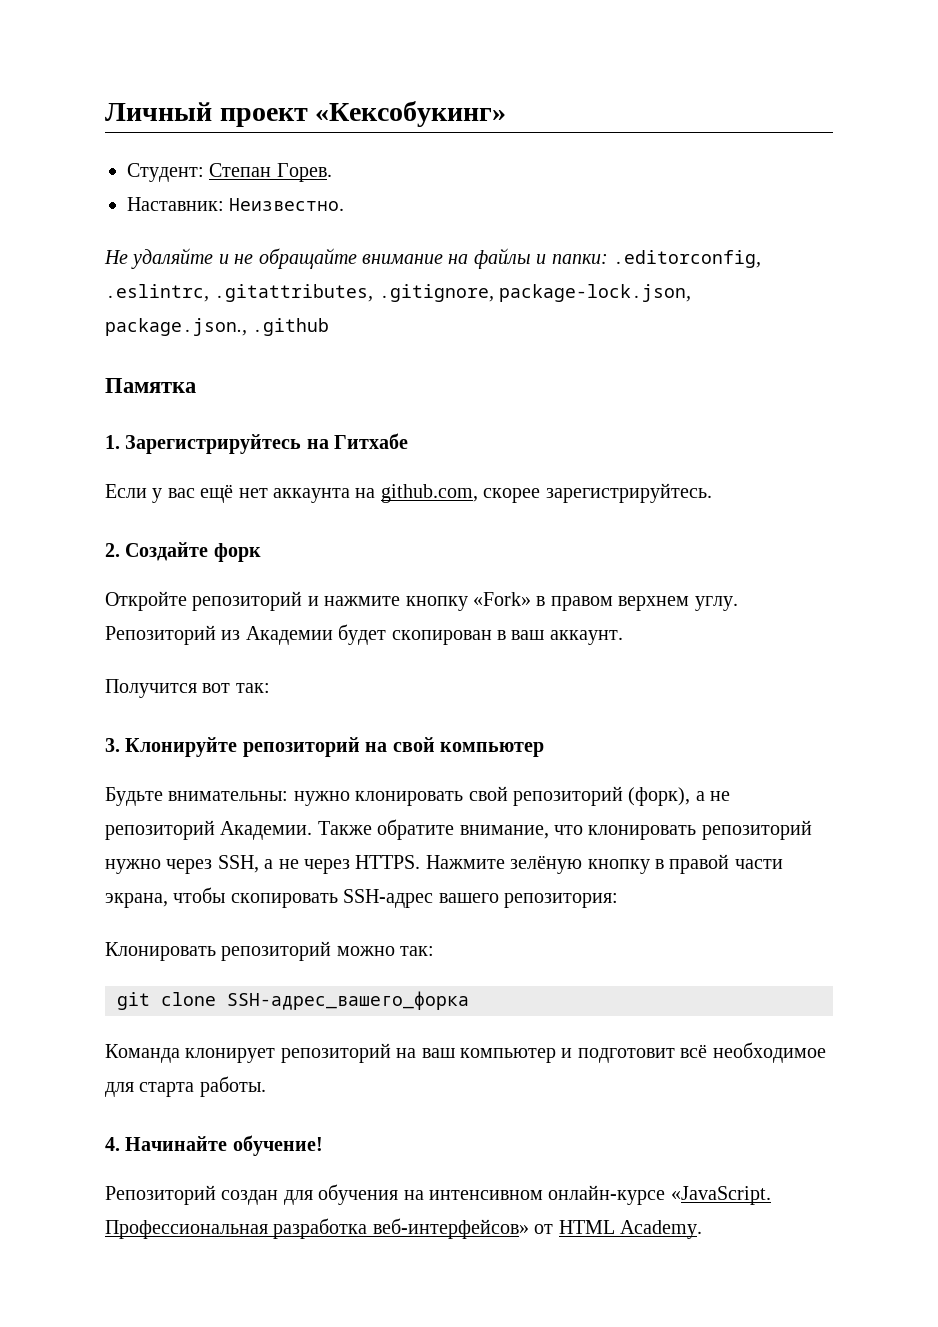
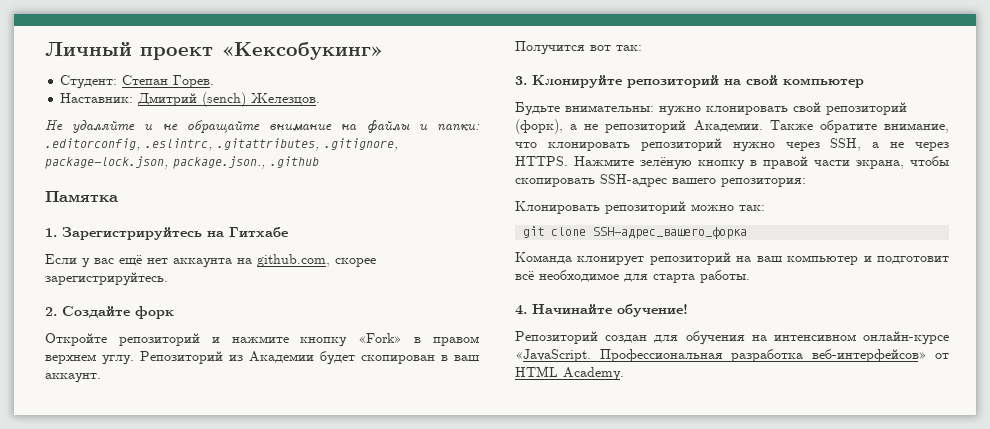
- Наставник: Неизвестно.
+ Наставник: Дмитрий (sench) Железцов.

